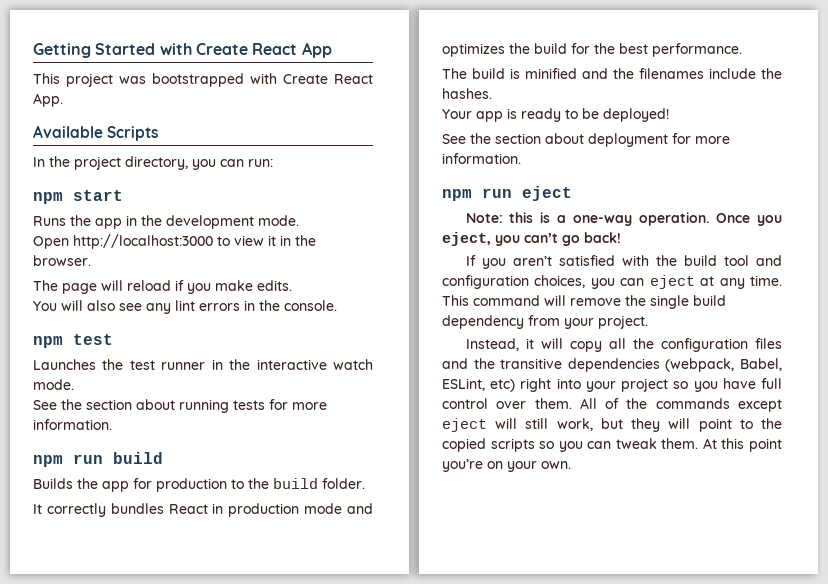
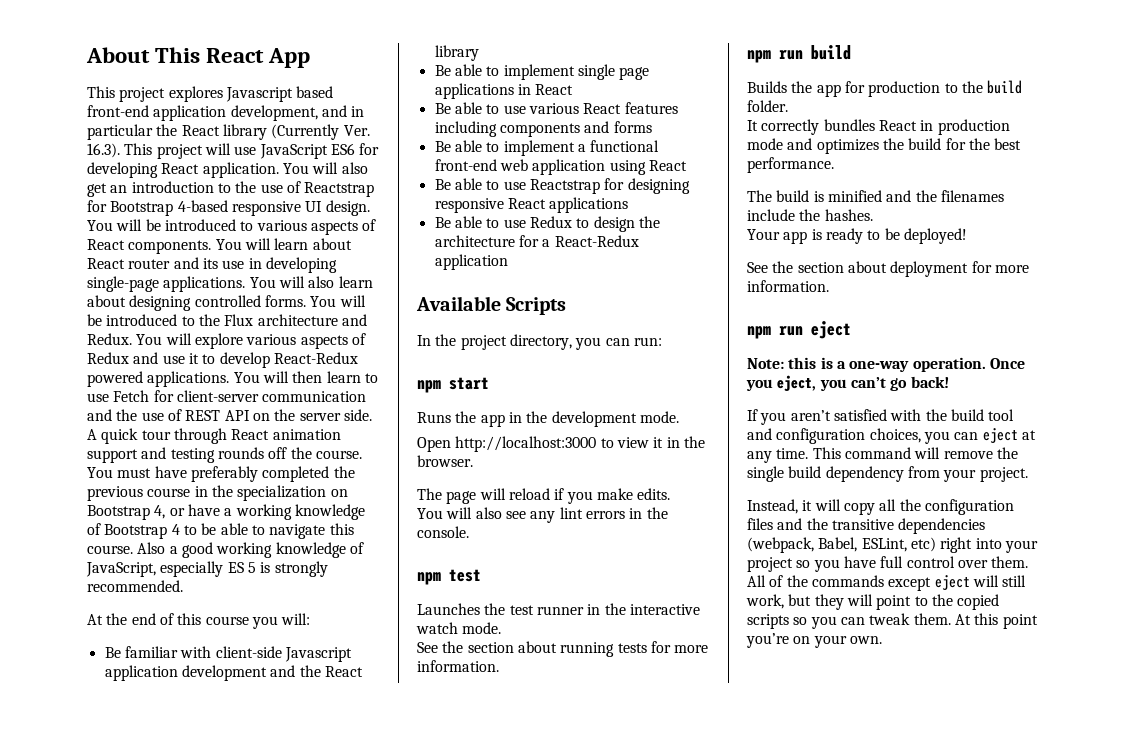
- Getting Started with Create React App
+ About This React App
- This project was bootstrapped with Create React App.
+ This project explores Javascript based front-end application development, and in particular the React library (Currently Ver. 16.3). This project will use JavaScript ES6 for developing React application. You will also get an introduction to the use of Reactstrap for Bootstrap 4-based responsive UI design. You will be introduced to various aspects of React components. You will learn about React router and its use in developing single-page applications. You will also learn about designing controlled forms. You will be introduced to the Flux architecture and Redux. You will explore various aspects of Redux and use it to develop React-Redux powered applications. You will then learn to use Fetch for client-server communication and the use of REST API on the server side. A quick tour through React animation support and testing rounds off the course. You must have preferably completed the previous course in the specialization on Bootstrap 4, or have a working knowledge of Bootstrap 4 to be able to navigate this course. Also a good working knowledge of JavaScript, especially ES 5 is strongly recommended.
+ At the end of this course you will:
+ Be familiar with client-side Javascript application development and the React library
+ Be able to implement single page applications in React
+ Be able to use various React features including components and forms
+ Be able to implement a functional front-end web application using React
+ Be able to use Reactstrap for designing responsive React applications
+ Be able to use Redux to design the architecture for a React-Redux application

